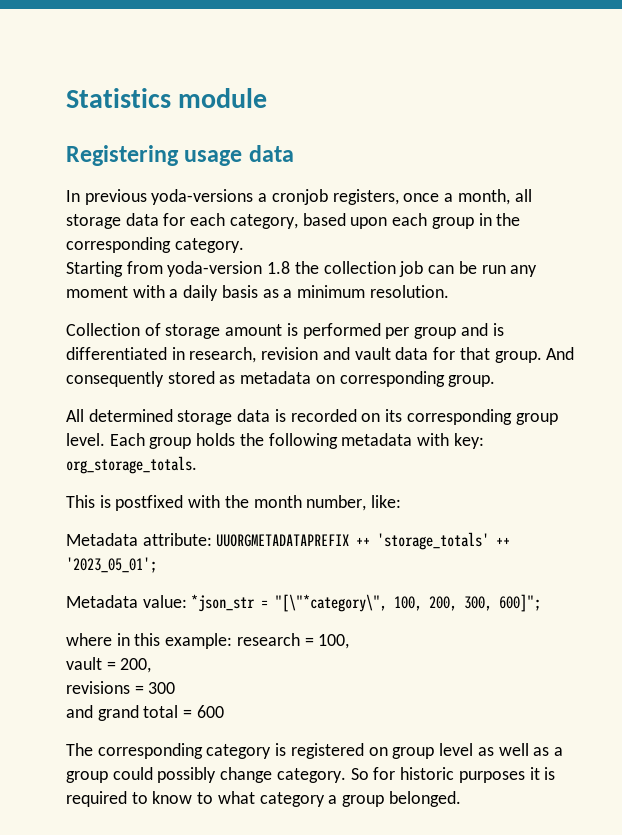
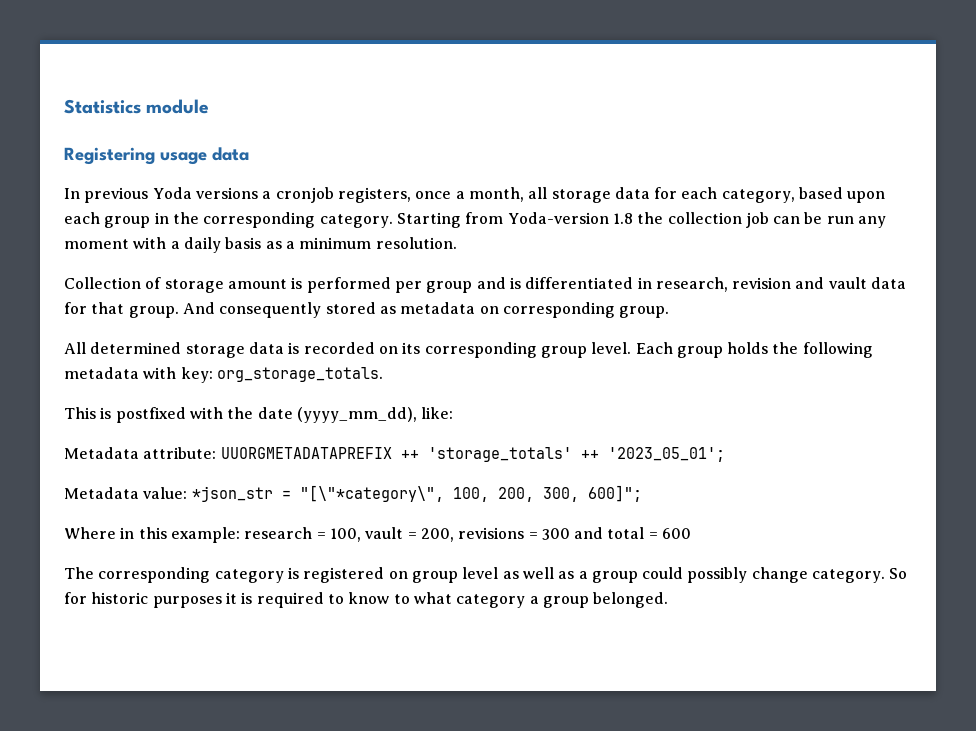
- In previous yoda-versions a cronjob registers, once a month, all storage data for each category, based upon each group in the corresponding category.
- Starting from yoda-version 1.8 the collection job can be run any moment with a daily basis as a minimum resolution.
+ In previous Yoda versions a cronjob registers, once a month, all storage data for each category, based upon each group in the corresponding category. Starting from Yoda-version 1.8 the collection job can be run any moment with a daily basis as a minimum resolution.
- This is postfixed with the month number, like:
+ This is postfixed with the date (yyyy_mm_dd), like:
- where in this example: research = 100,
- vault = 200,
- revisions = 300
- and grand total = 600
+ Where in this example: research = 100, vault = 200, revisions = 300 and total = 600

